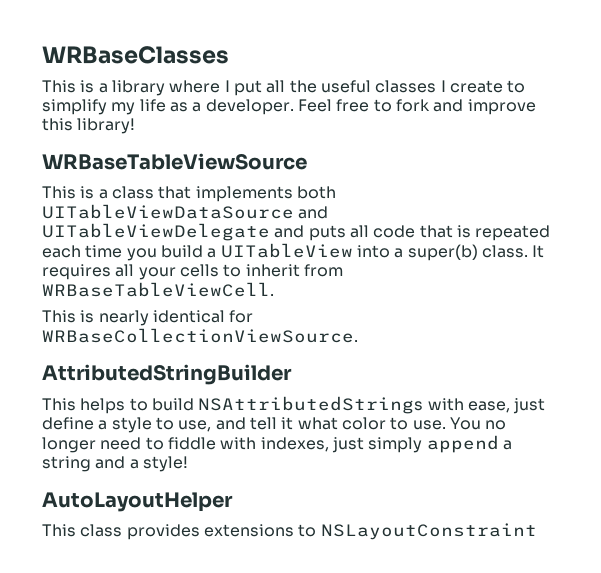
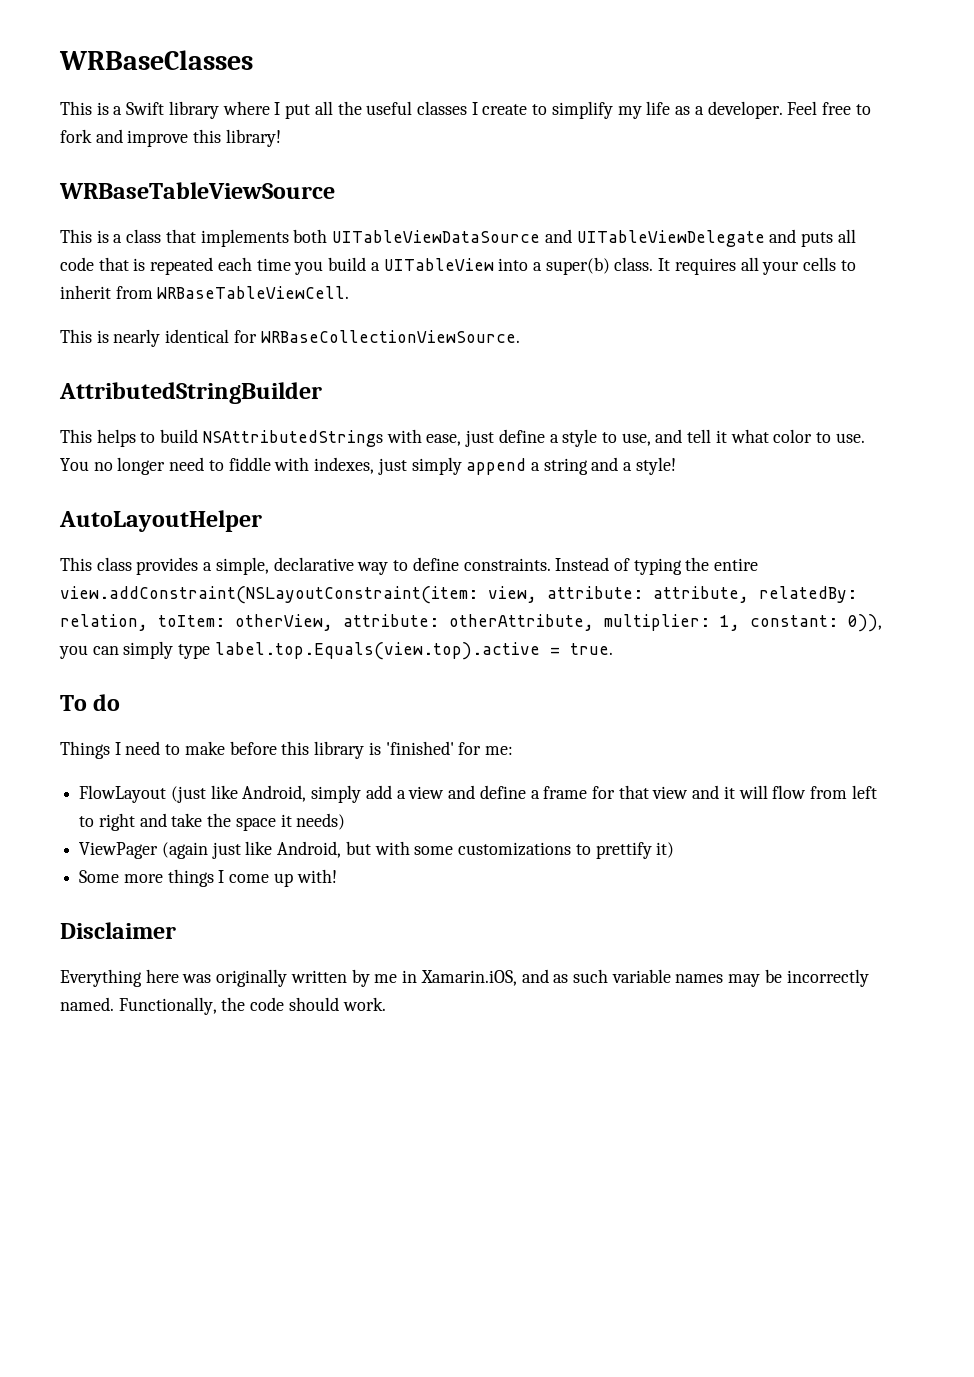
- This is a library where I put all the useful classes I create to simplify my life as a developer.
+ This is a Swift library where I put all the useful classes I create to simplify my life as a developer.
- This class provides extensions to NSLayoutConstraint
+ This class provides a simple, declarative way to define constraints. Instead of typing the entire view.addConstraint(NSLayoutConstraint(item: view, attribute: attribute, relatedBy: relation, toItem: otherView, attribute: otherAttribute, multiplier: 1, constant: 0)), you can simply type label.top.Equals(view.top).active = true.
+ To do
+ Things I need to make before this library is 'finished' for me:
+ FlowLayout (just like Android, simply add a view and define a frame for that view and it will flow from left to right and take the space it needs)
+ ViewPager (again just like Android, but with some customizations to prettify it)
+ Some more things I come up with!
+ Disclaimer
+ Everything here was originally written by me in Xamarin.iOS, and as such variable names may be incorrectly named. Functionally, the code should work.

